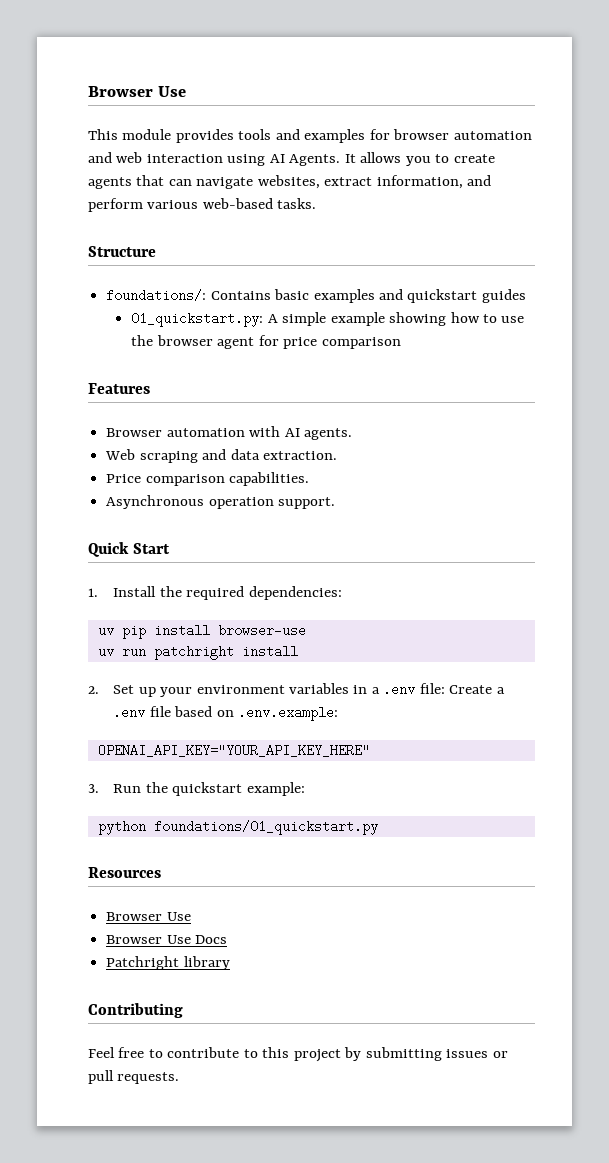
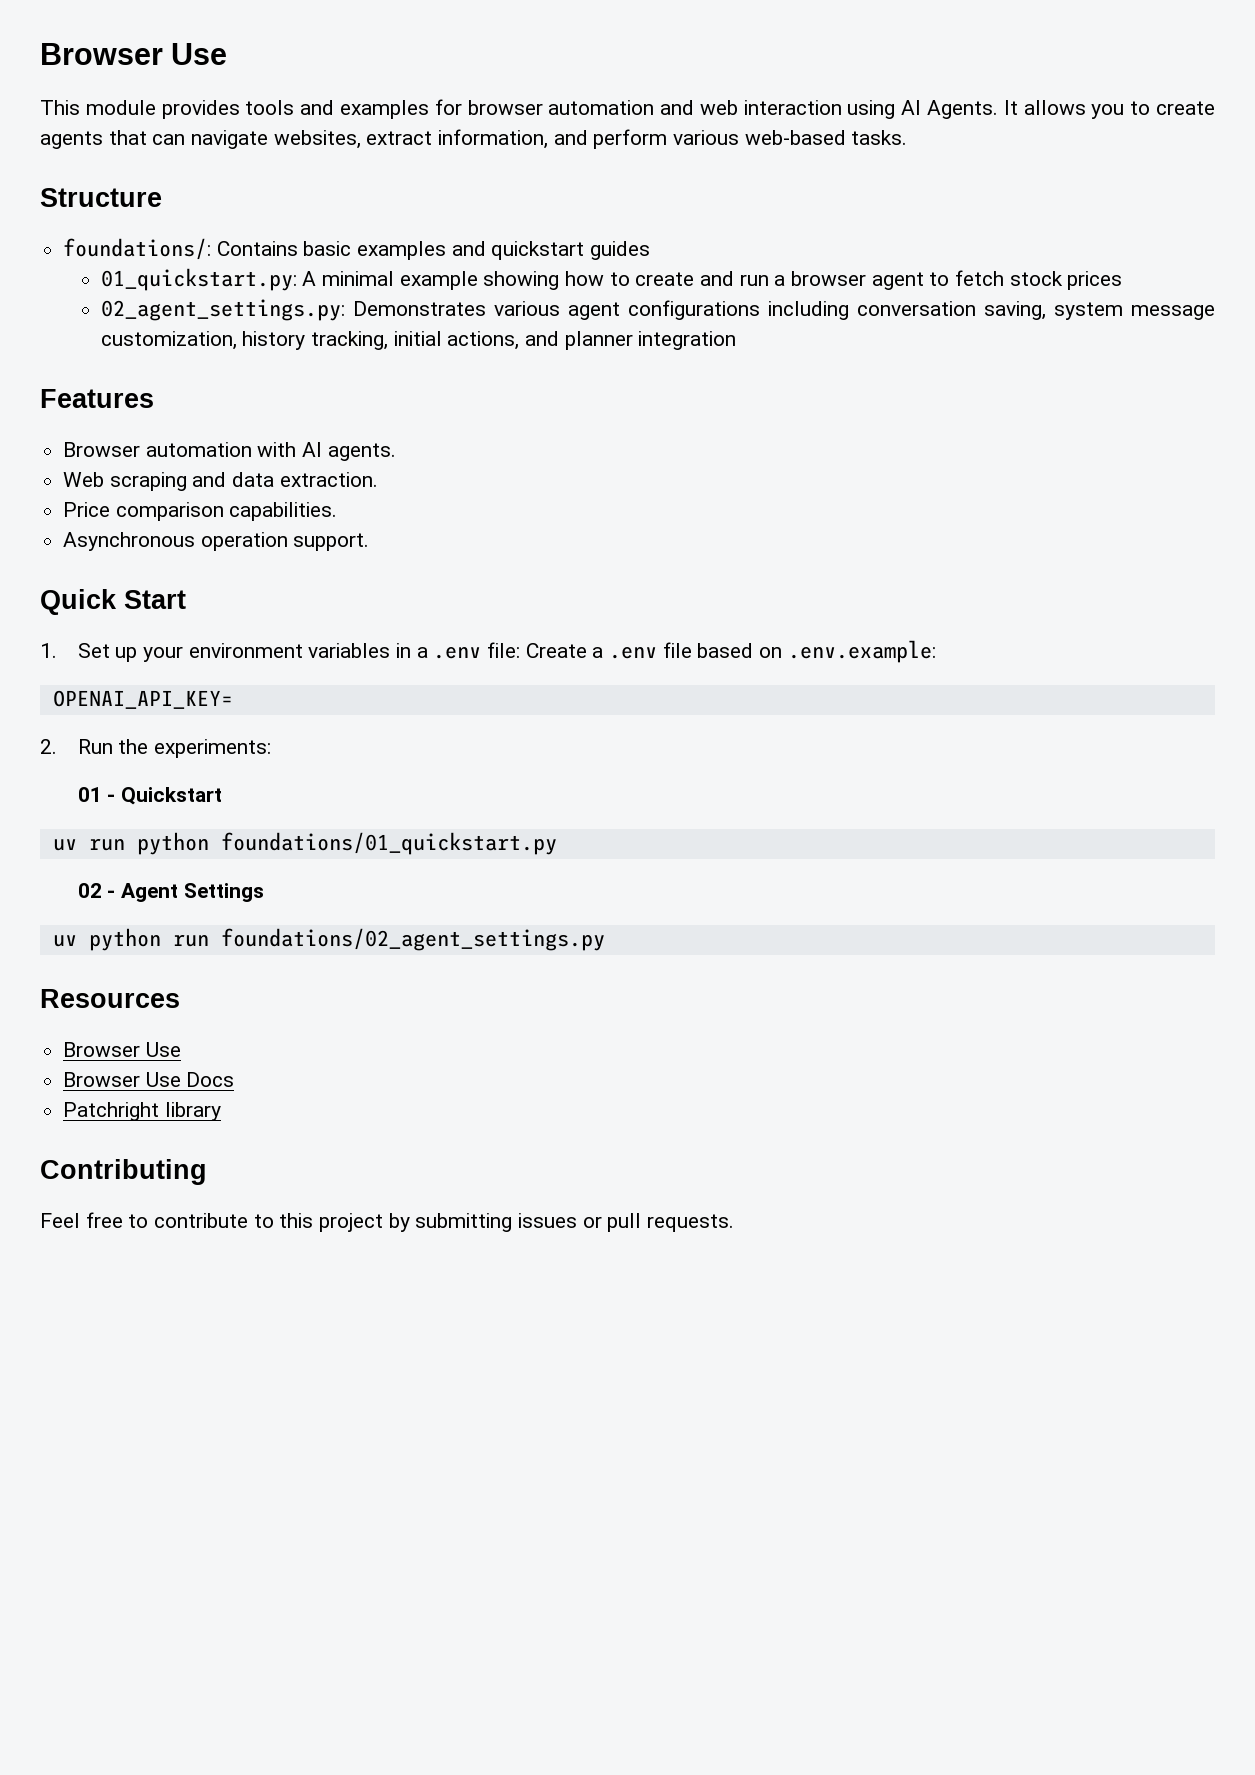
- 01_quickstart.py: A simple example showing how to use the browser agent for price comparison
+ 01_quickstart.py: A minimal example showing how to create and run a browser agent to fetch stock prices
+ 02_agent_settings.py: Demonstrates various agent configurations including conversation saving, system message customization, history tracking, initial actions, and planner integration
- 1. Install the required dependencies:
- uv pip install browser-use
- uv run patchright install
- 2. Set up your environment variables in a .env file: Create a .env file based on .env.example:
+ 1. Set up your environment variables in a .env file: Create a .env file based on .env.example:
- OPENAI_API_KEY="YOUR_API_KEY_HERE"
- 3. Run the quickstart example:
- python foundations/01_quickstart.py
+ OPENAI_API_KEY=
+ 2. Run the experiments:
+ 01 - Quickstart
+ uv run python foundations/01_quickstart.py
+ 02 - Agent Settings
+ uv python run foundations/02_agent_settings.py

